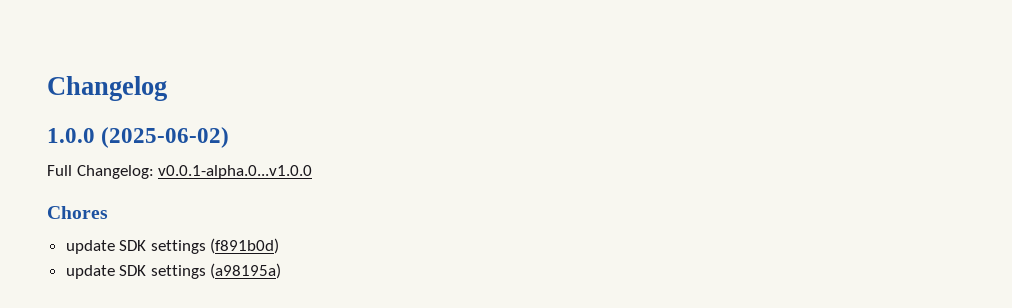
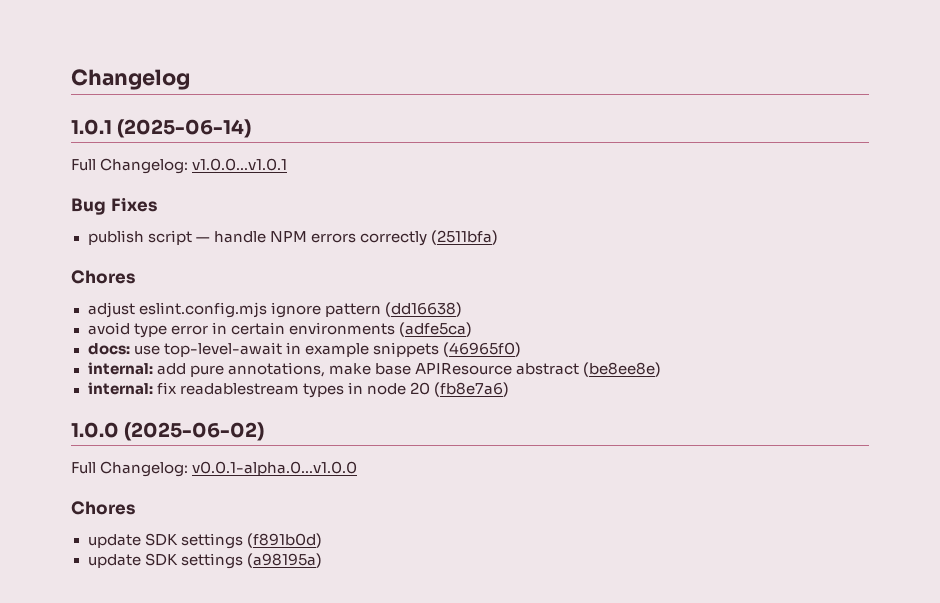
+ 1.0.1 (2025-06-14)
+ Full Changelog: v1.0.0...v1.0.1
+ Bug Fixes
+ publish script — handle NPM errors correctly (2511bfa)
+ Chores
+ adjust eslint.config.mjs ignore pattern (dd16638)
+ avoid type error in certain environments (adfe5ca)
+ docs: use top-level-await in example snippets (46965f0)
+ internal: add pure annotations, make base APIResource abstract (be8ee8e)
+ internal: fix readablestream types in node 20 (fb8e7a6)

